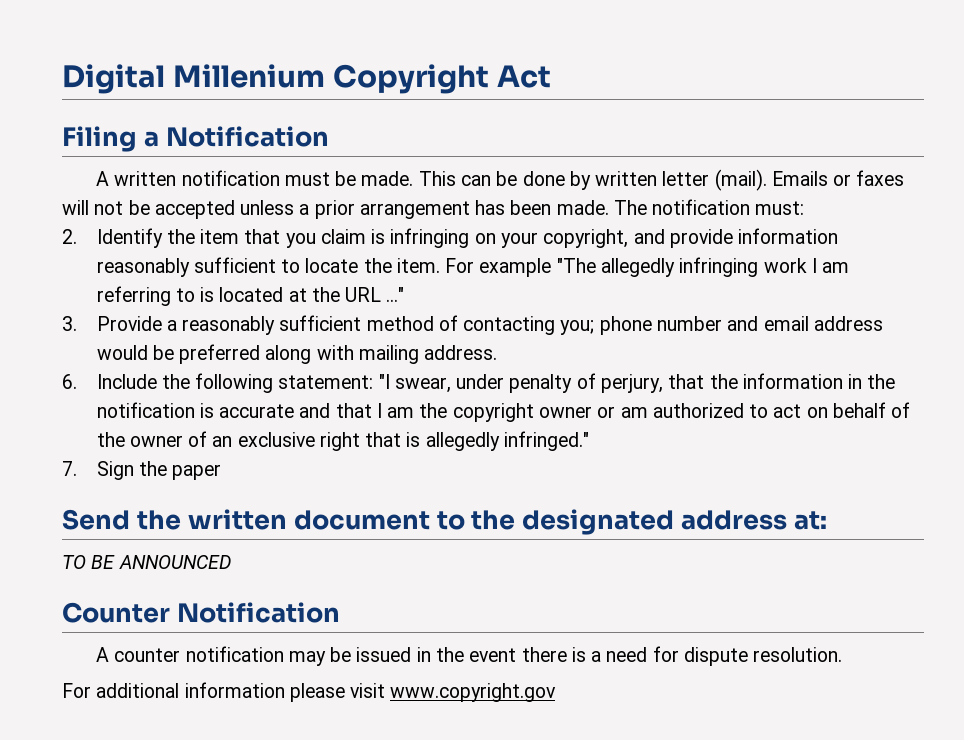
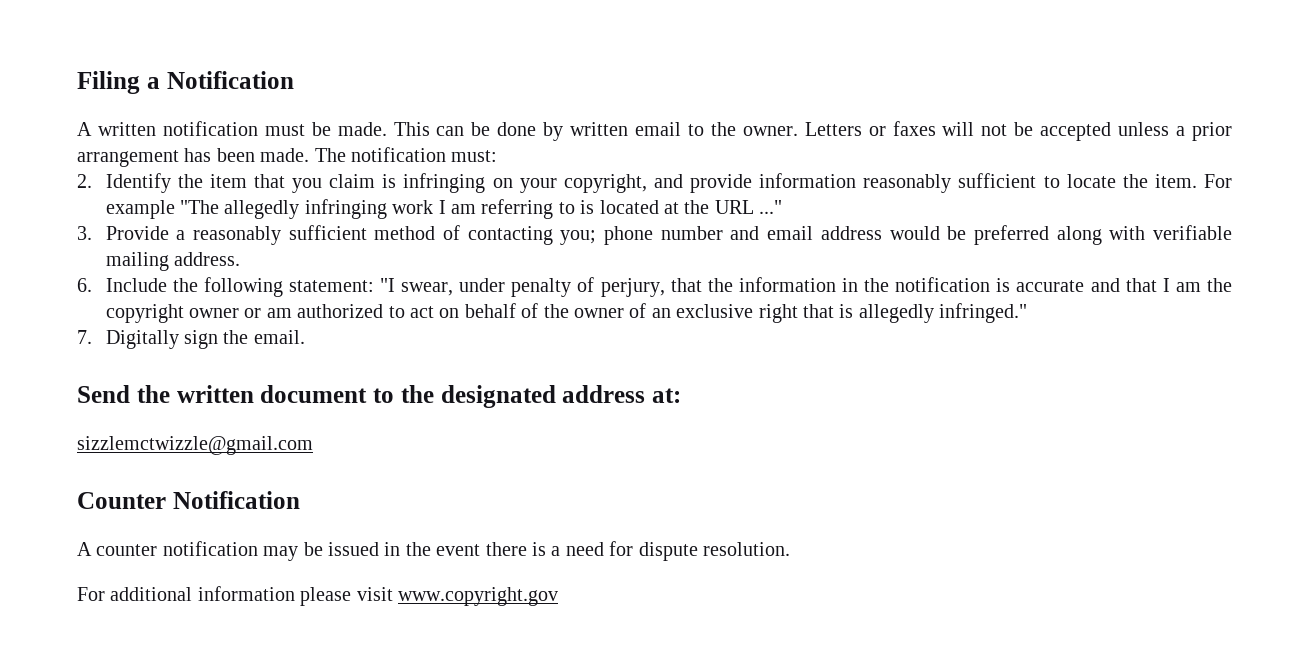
- Digital Millenium Copyright Act
- This can be done by written letter (mail). Emails or faxes will not be accepted unless a prior arrangement has been made.
+ This can be done by written email to the owner. Letters or faxes will not be accepted unless a prior arrangement has been made.
- 3. Provide a reasonably sufficient method of contacting you; phone number and email address would be preferred along with mailing address.
+ 3. Provide a reasonably sufficient method of contacting you; phone number and email address would be preferred along with verifiable mailing address.
- 7. Sign the paper
+ 7. Digitally sign the email.
- TO BE ANNOUNCED
+ sizzlemctwizzle@gmail.com

